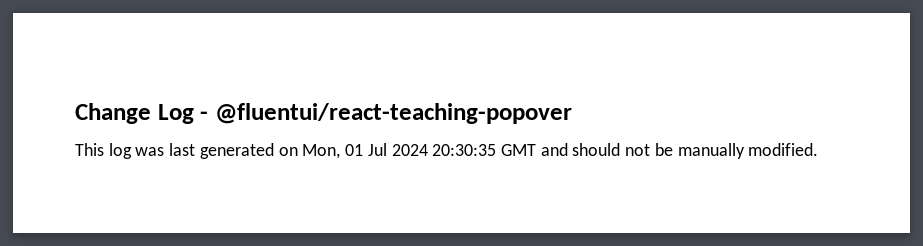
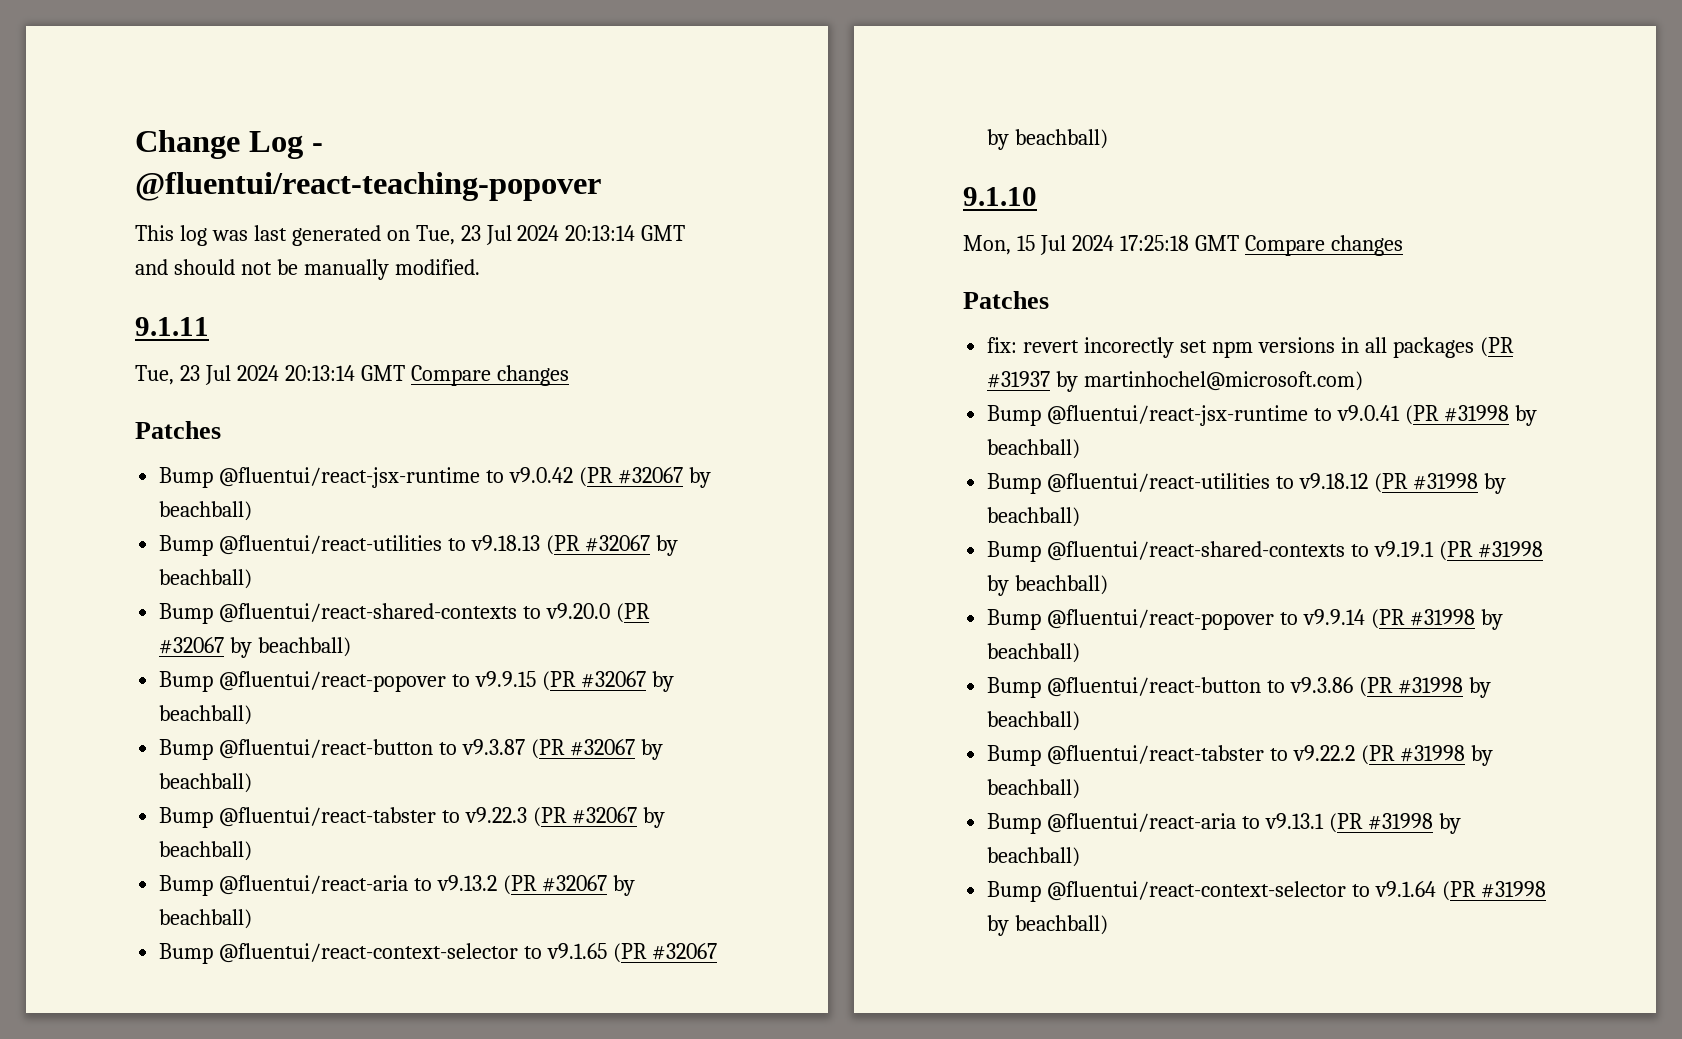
- This log was last generated on Mon, 01 Jul 2024 20:30:35 GMT and should not be manually modified.
+ This log was last generated on Tue, 23 Jul 2024 20:13:14 GMT and should not be manually modified.
+ 9.1.11
+ Tue, 23 Jul 2024 20:13:14 GMT Compare changes
+ Patches
+ Bump @fluentui/react-jsx-runtime to v9.0.42 (PR #32067 by beachball)
+ Bump @fluentui/react-utilities to v9.18.13 (PR #32067 by beachball)
+ Bump @fluentui/react-shared-contexts to v9.20.0 (PR #32067 by beachball)
+ Bump @fluentui/react-popover to v9.9.15 (PR #32067 by beachball)
+ Bump @fluentui/react-button to v9.3.87 (PR #32067 by beachball)
+ Bump @fluentui/react-tabster to v9.22.3 (PR #32067 by beachball)
+ Bump @fluentui/react-aria to v9.13.2 (PR #32067 by beachball)
+ Bump @fluentui/react-context-selector to v9.1.65 (PR #32067 by beachball)
+ 9.1.10
+ Mon, 15 Jul 2024 17:25:18 GMT Compare changes
+ Patches
+ fix: revert incorectly set npm versions in all packages (PR #31937 by martinhochel@microsoft.com)
+ Bump @fluentui/react-jsx-runtime to v9.0.41 (PR #31998 by beachball)
+ Bump @fluentui/react-utilities to v9.18.12 (PR #31998 by beachball)
+ Bump @fluentui/react-shared-contexts to v9.19.1 (PR #31998 by beachball)
+ Bump @fluentui/react-popover to v9.9.14 (PR #31998 by beachball)
+ Bump @fluentui/react-button to v9.3.86 (PR #31998 by beachball)
+ Bump @fluentui/react-tabster to v9.22.2 (PR #31998 by beachball)
+ Bump @fluentui/react-aria to v9.13.1 (PR #31998 by beachball)
+ Bump @fluentui/react-context-selector to v9.1.64 (PR #31998 by beachball)

